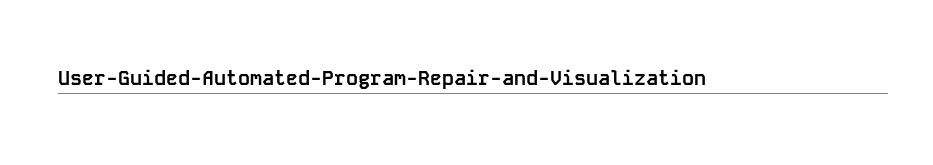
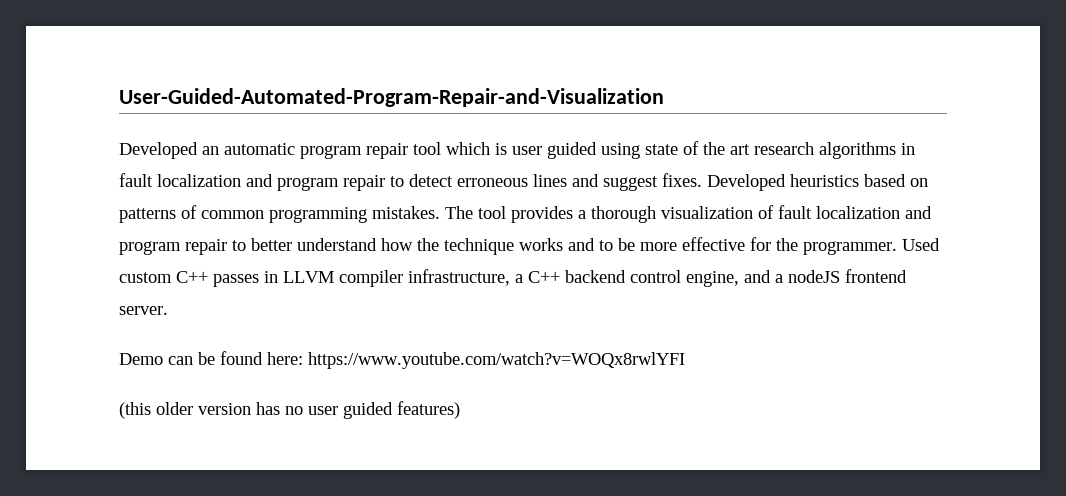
+ Developed an automatic program repair tool which is user guided using state of the art research algorithms in fault localization and program repair to detect erroneous lines and suggest fixes. Developed heuristics based on patterns of common programming mistakes. The tool provides a thorough visualization of fault localization and program repair to better understand how the technique works and to be more effective for the programmer. Used custom C++ passes in LLVM compiler infrastructure, a C++ backend control engine, and a nodeJS frontend server.
+ Demo can be found here: https://www.youtube.com/watch?v=WOQx8rwlYFI
+ (this older version has no user guided features)

